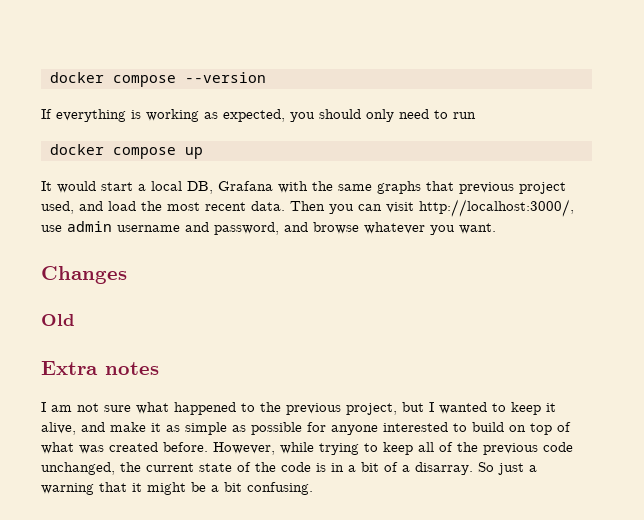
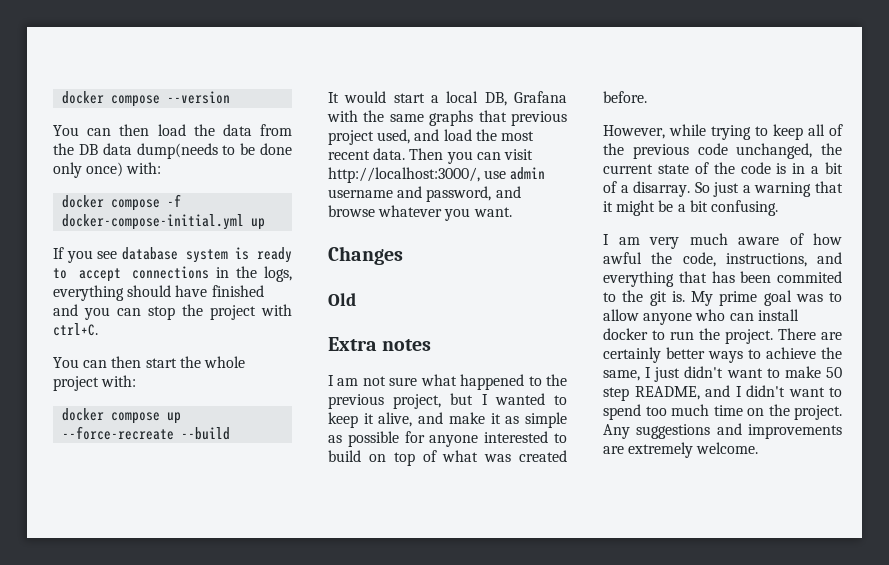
- If everything is working as expected, you should only need to run
+ You can then load the data from the DB data dump(needs to be done only once) with:
+ docker compose -f docker-compose-initial.yml up
+ If you see database system is ready to accept connections in the logs, everything should have finished and you can stop the project with ctrl+C.
+ You can then start the whole project with:
- docker compose up
+ docker compose up --force-recreate --build
- I am not sure what happened to the previous project, but I wanted to keep it alive, and make it as simple as possible for anyone interested to build on top of what was created before. However, while trying to keep all of the previous code unchanged, the current state of the code is in a bit of a disarray.
+ I am not sure what happened to the previous project, but I wanted to keep it alive, and make it as simple as possible for anyone interested to build on top of what was created before.
+ However, while trying to keep all of the previous code unchanged, the current state of the code is in a bit of a disarray.
+ I am very much aware of how awful the code, instructions, and everything that has been commited to the git is. My prime goal was to allow anyone who can install docker to run the project. There are certainly better ways to achieve the same, I just didn't want to make 50 step README, and I didn't want to spend too much time on the project. Any suggestions and improvements are extremely welcome.

